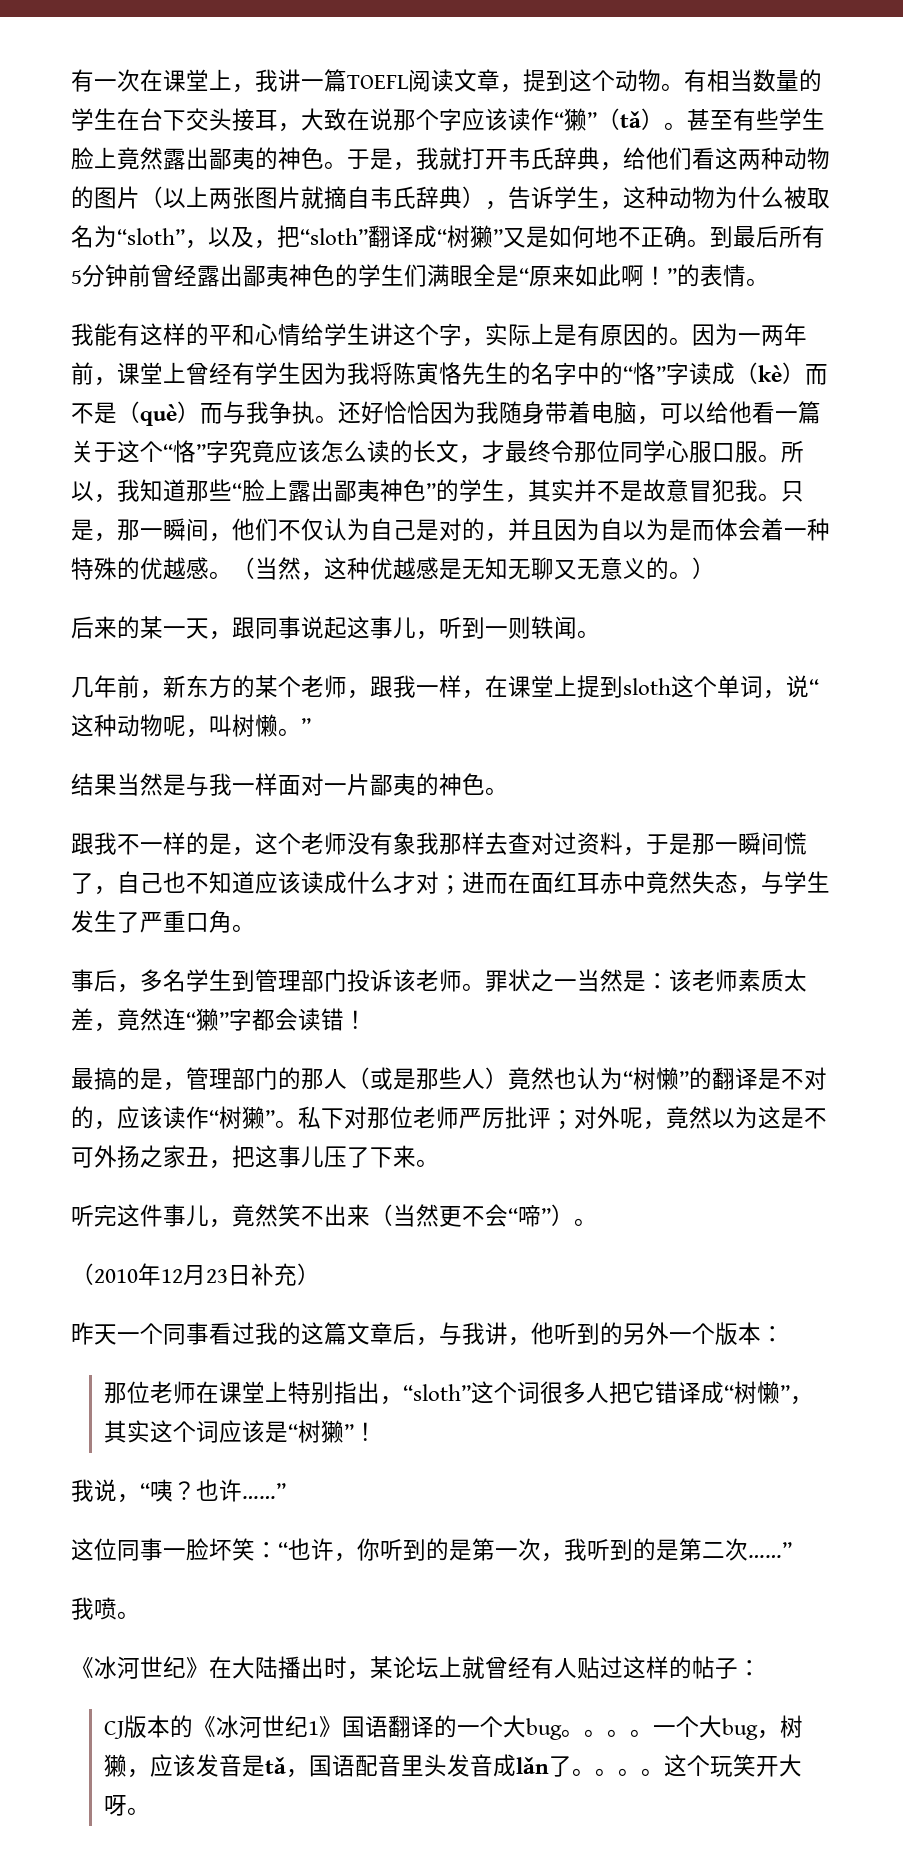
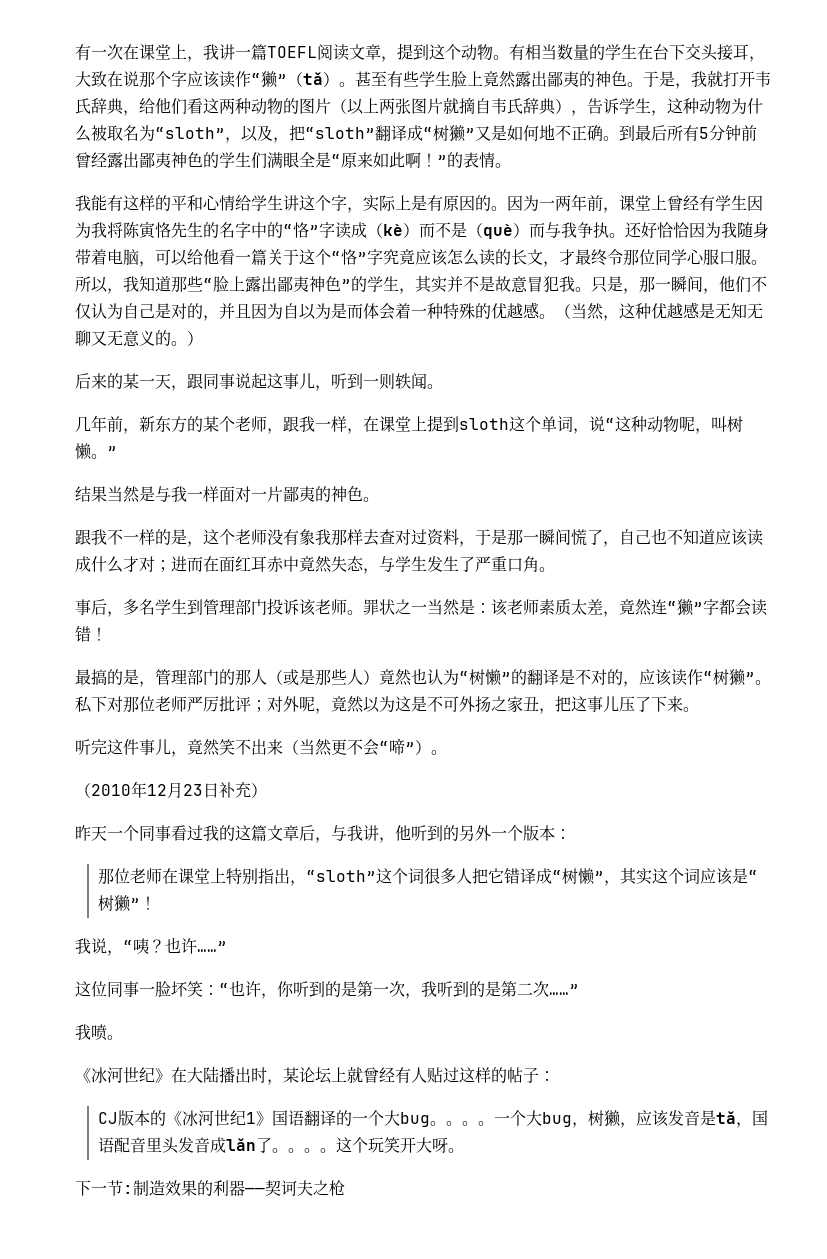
+ 下一节:制造效果的利器——契诃夫之枪

